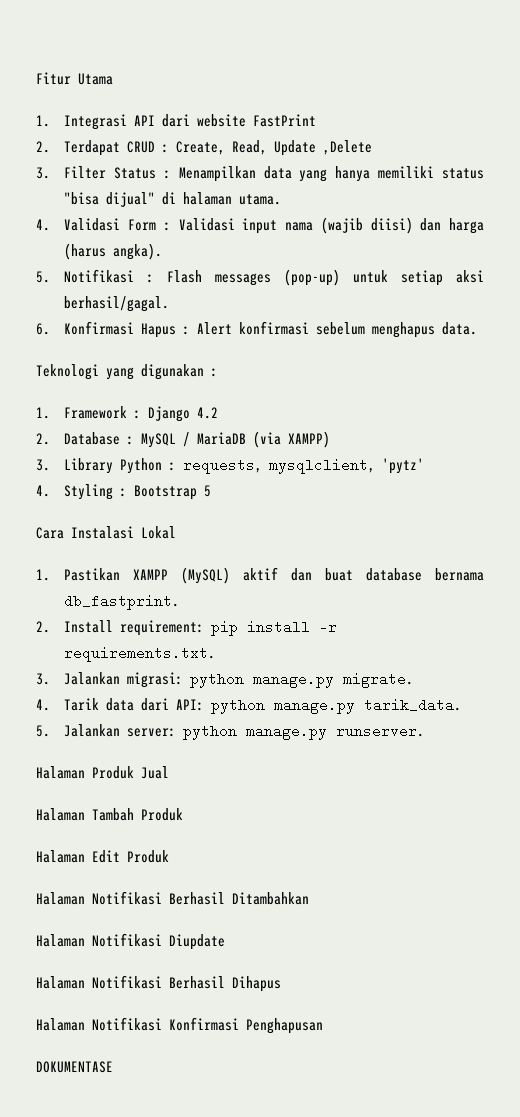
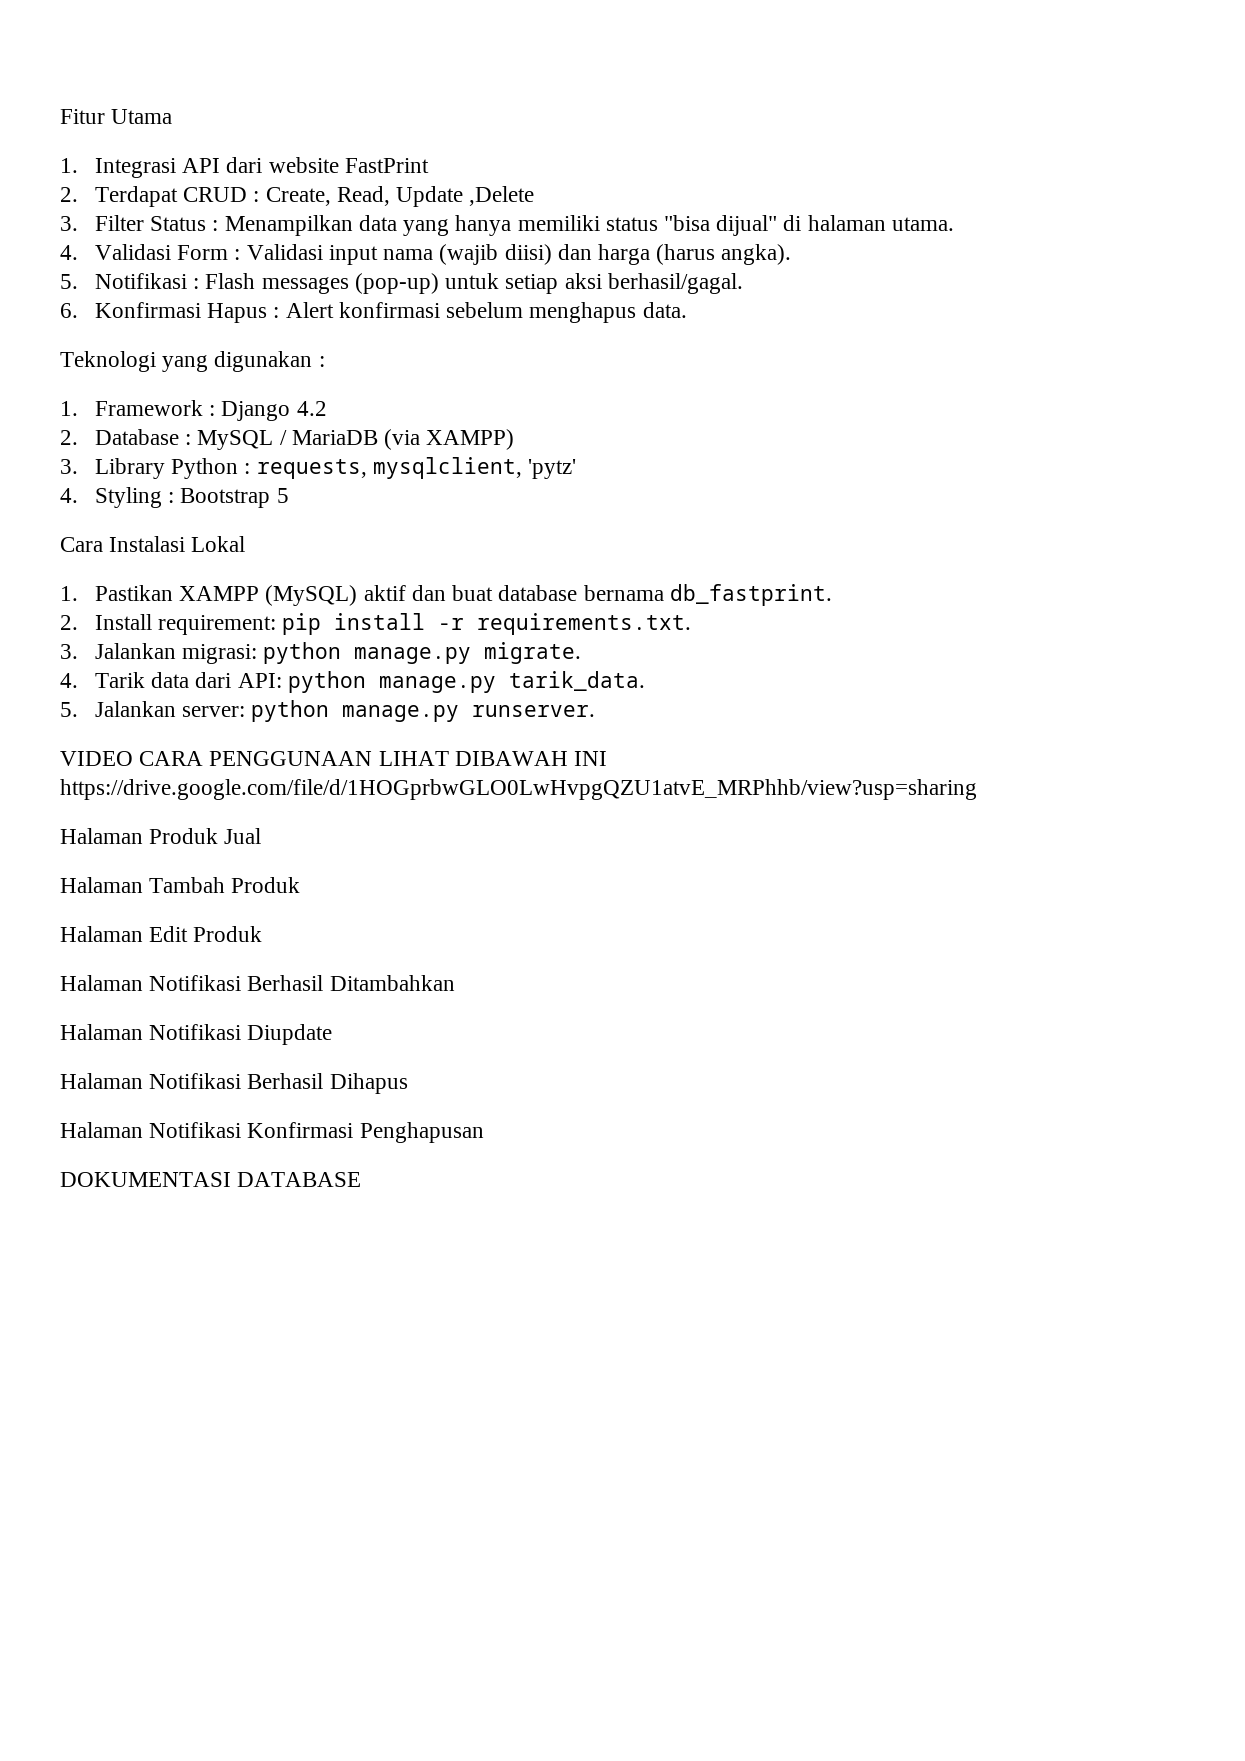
+ VIDEO CARA PENGGUNAAN LIHAT DIBAWAH INI https://drive.google.com/file/d/1HOGprbwGLO0LwHvpgQZU1atvE_MRPhhb/view?usp=sharing
- DOKUMENTASE
+ DOKUMENTASI DATABASE

